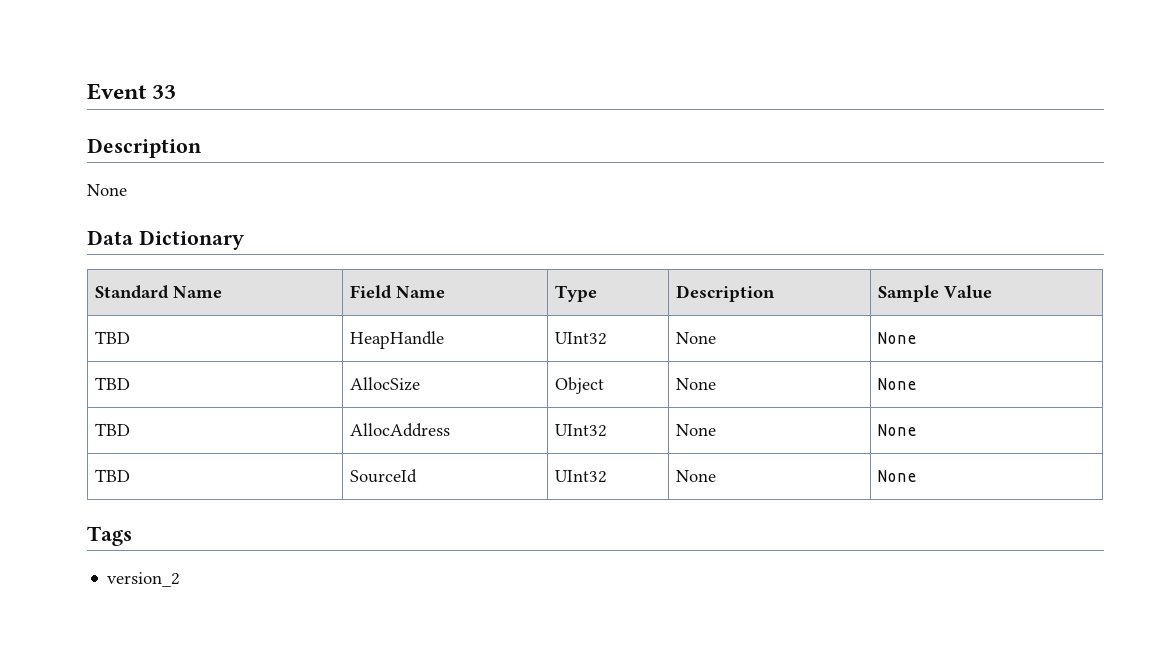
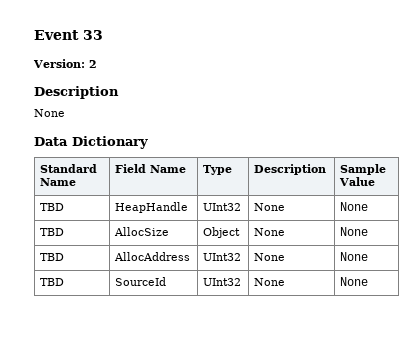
+ Version: 2
- Tags
- version_2

